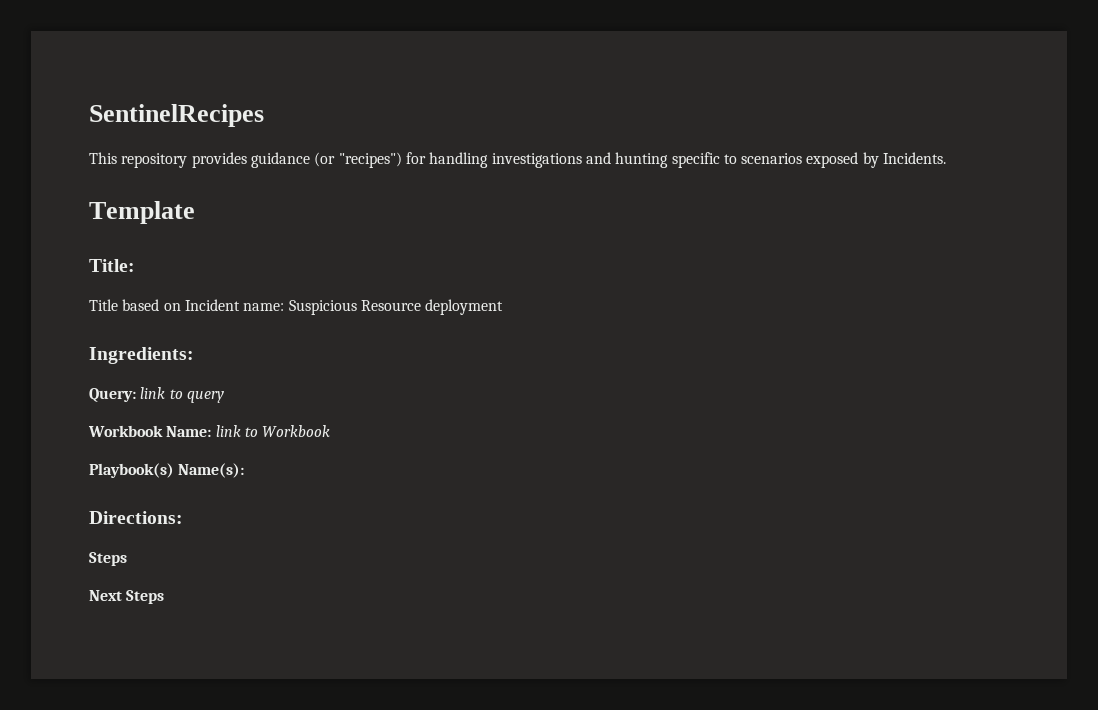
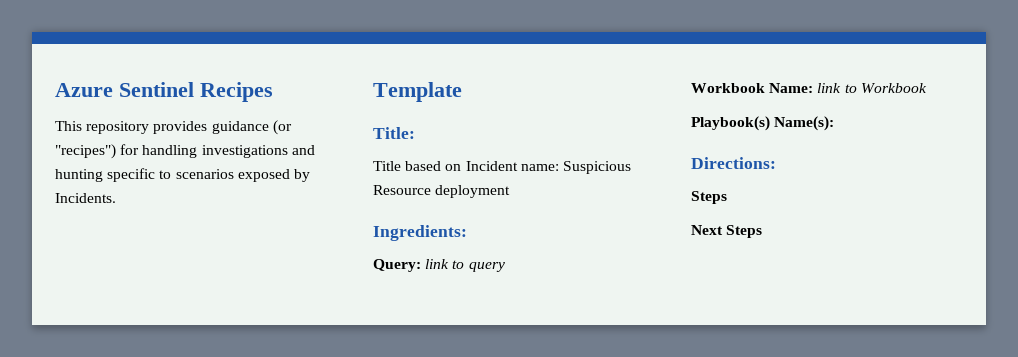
- SentinelRecipes
+ Azure Sentinel Recipes

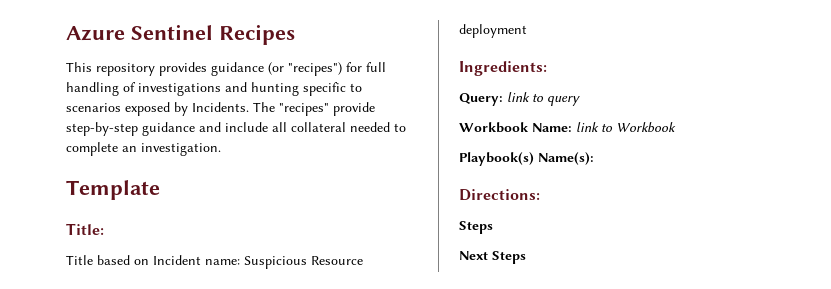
- This repository provides guidance (or "recipes") for handling investigations and hunting specific to scenarios exposed by Incidents.
+ This repository provides guidance (or "recipes") for full handling of investigations and hunting specific to scenarios exposed by Incidents. The "recipes" provide step-by-step guidance and include all collateral needed to complete an investigation.

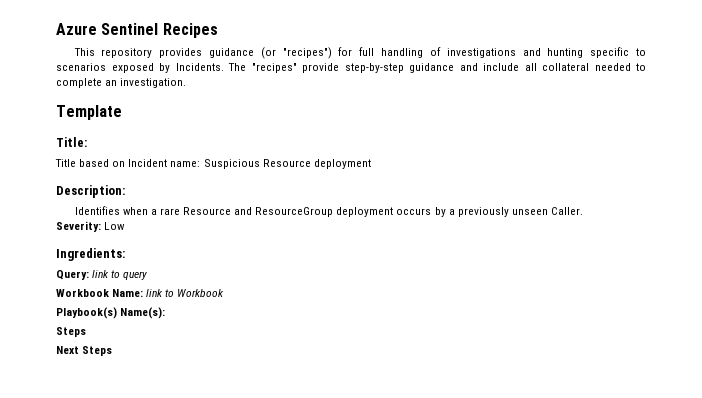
+ Description:
+ Identifies when a rare Resource and ResourceGroup deployment occurs by a previously unseen Caller.
+ Severity: Low
- Directions:

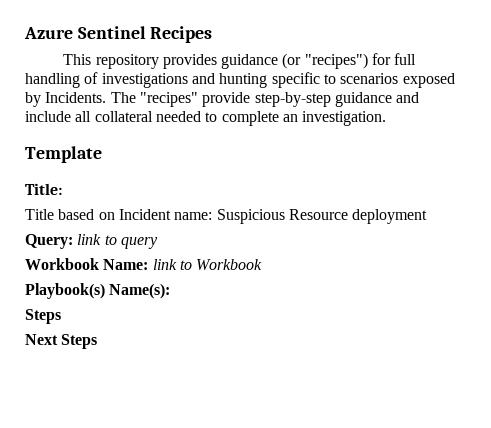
- Description:
- Identifies when a rare Resource and ResourceGroup deployment occurs by a previously unseen Caller.
- Severity: Low
- Ingredients:

